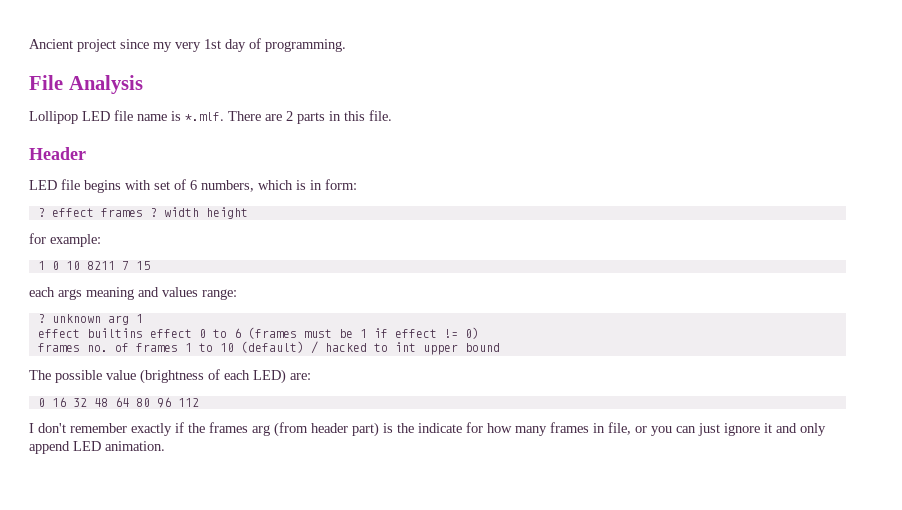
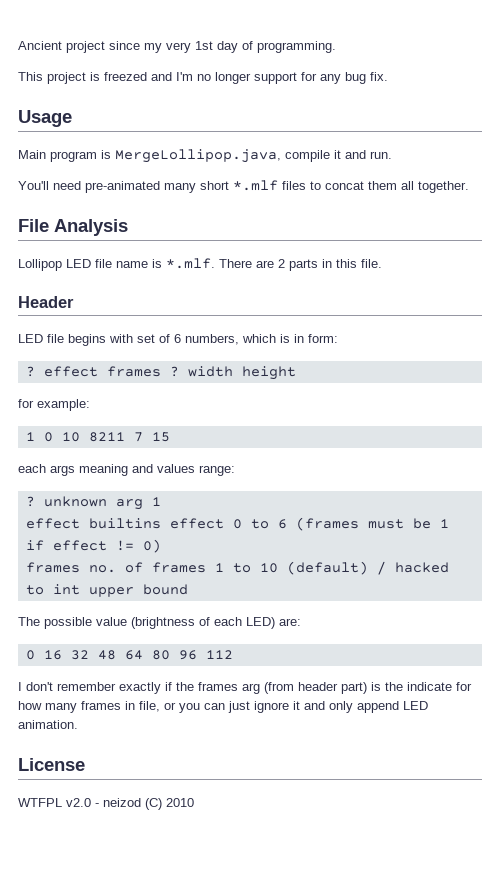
+ This project is freezed and I'm no longer support for any bug fix.
+ Usage
+ Main program is MergeLollipop.java, compile it and run.
+ You'll need pre-animated many short *.mlf files to concat them all together.
+ License
+ WTFPL v2.0 - neizod (C) 2010

